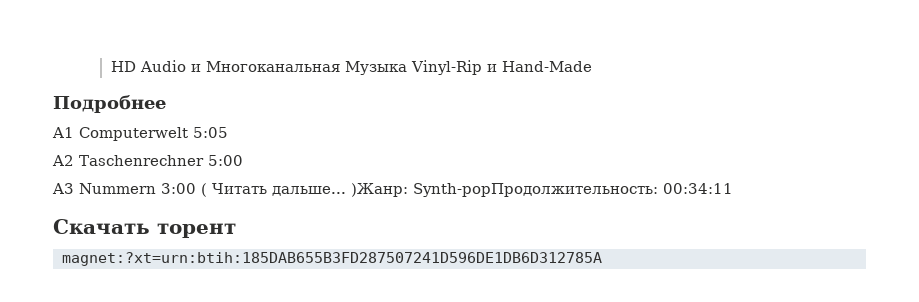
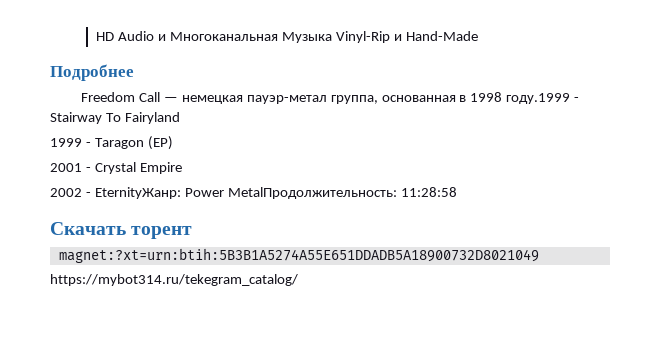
- A1 Computerwelt 5:05
- A2 Taschenrechner 5:00
- A3 Nummern 3:00 ( Читать дальше... )Жанр: Synth-popПродолжительность: 00:34:11
+ Freedom Call — немецкая пауэр-метал группа, основанная в 1998 году.1999 - Stairway To Fairyland
+ 1999 - Taragon (EP)
+ 2001 - Crystal Empire
+ 2002 - EternityЖанр: Power MetalПродолжительность: 11:28:58
- magnet:?xt=urn:btih:185DAB655B3FD287507241D596DE1DB6D312785A
+ magnet:?xt=urn:btih:5B3B1A5274A55E651DDADB5A18900732D8021049
+ https://mybot314.ru/tekegram_catalog/

